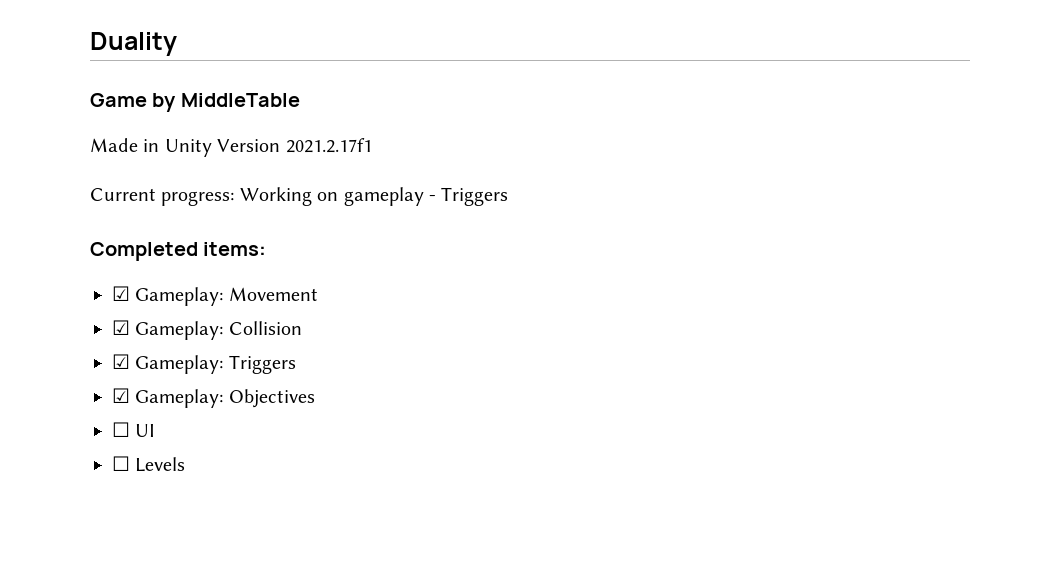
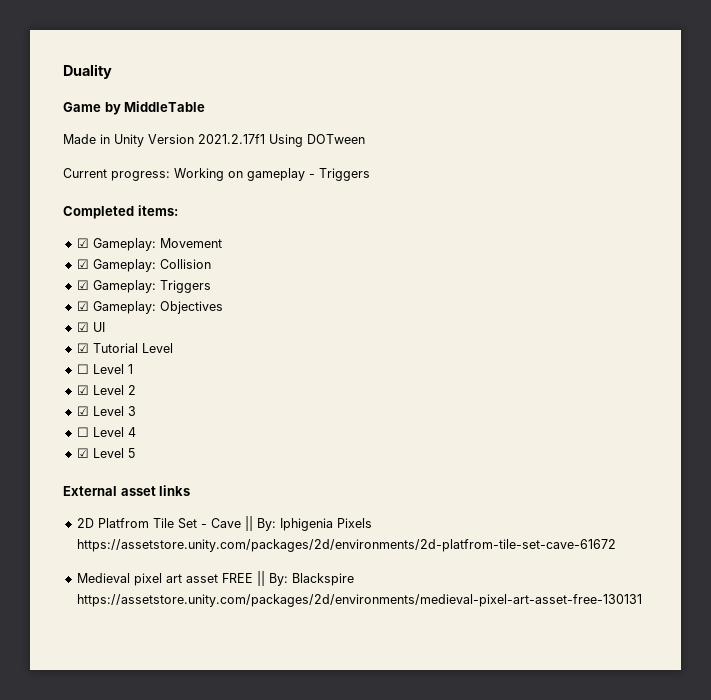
- Made in Unity Version 2021.2.17f1
+ Made in Unity Version 2021.2.17f1 Using DOTween
- ☐ UI
+ ☑ UI
- ☐ Levels
+ ☑ Tutorial Level
+ ☐ Level 1
+ ☑ Level 2
+ ☑ Level 3
+ ☐ Level 4
+ ☑ Level 5
+ External asset links
+ 2D Platfrom Tile Set - Cave || By: Iphigenia Pixels https://assetstore.unity.com/packages/2d/environments/2d-platfrom-tile-set-cave-61672
+ Medieval pixel art asset FREE || By: Blackspire https://assetstore.unity.com/packages/2d/environments/medieval-pixel-art-asset-free-130131

